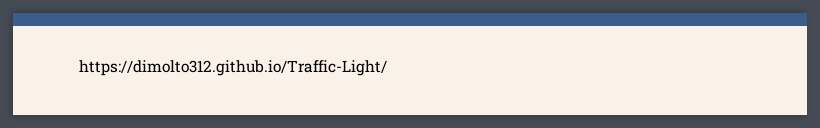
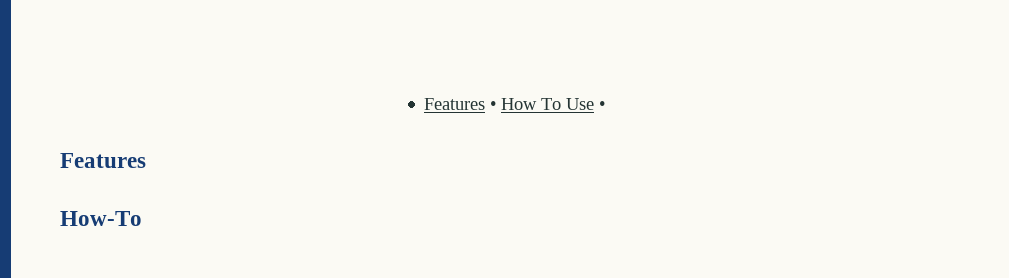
- https://dimolto312.github.io/Traffic-Light/
+ Features • How To Use •
+ Features
+ How-To

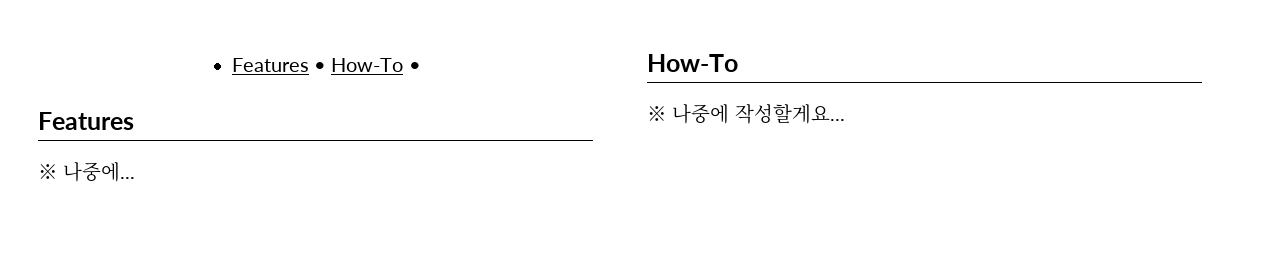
- Features • How To Use •
+ Features • How-To •
+ ※ 나중에...
  How-To
+ ※ 나중에 작성할게요...

